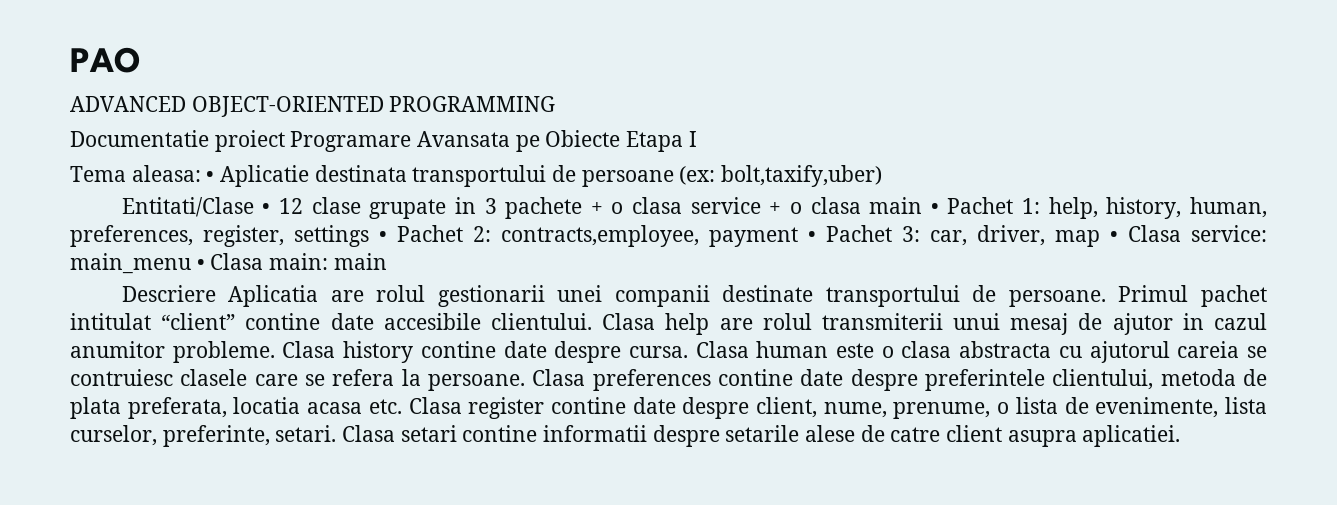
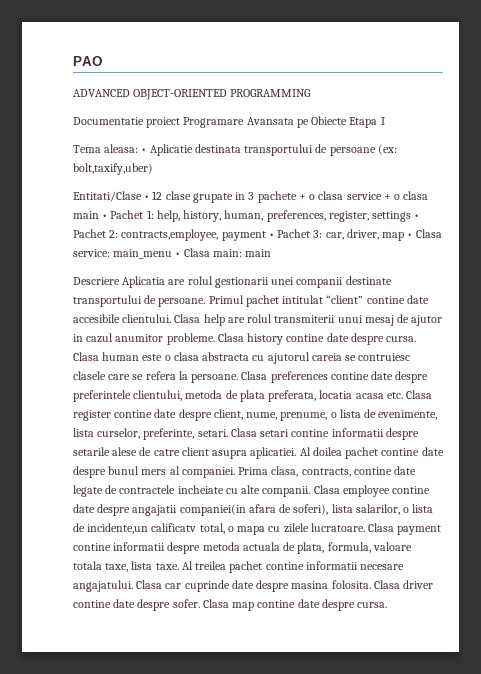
+ Al doilea pachet contine date despre bunul mers al companiei. Prima clasa, contracts, contine date legate de contractele incheiate cu alte companii. Clasa employee contine date despre angajatii companiei(in afara de soferi), lista salarilor, o lista de incidente,un calificatv total, o mapa cu zilele lucratoare. Clasa payment contine informatii despre metoda actuala de plata, formula, valoare totala taxe, lista taxe. Al treilea pachet contine informatii necesare angajatului. Clasa car cuprinde date despre masina folosita. Clasa driver contine date despre sofer. Clasa map contine date despre cursa.

